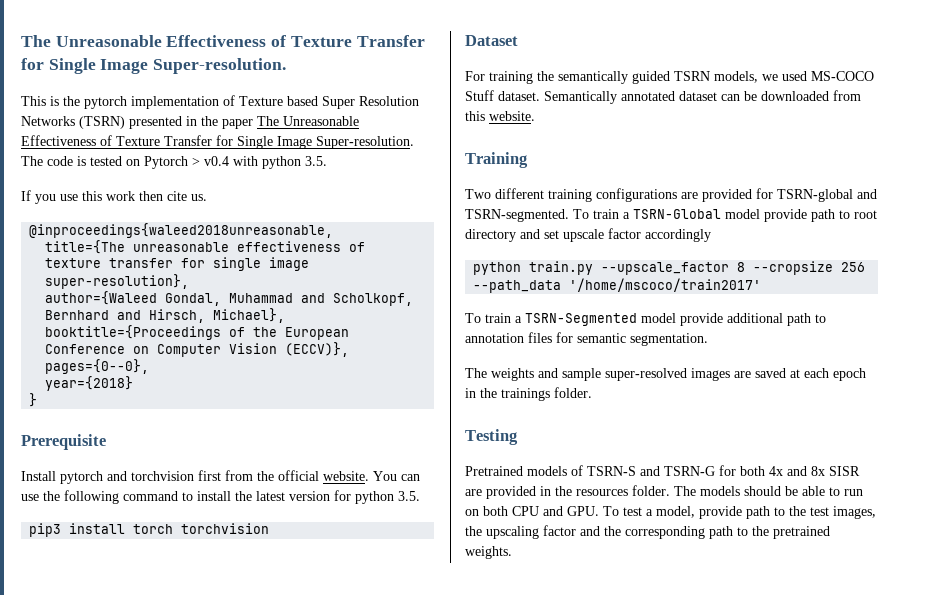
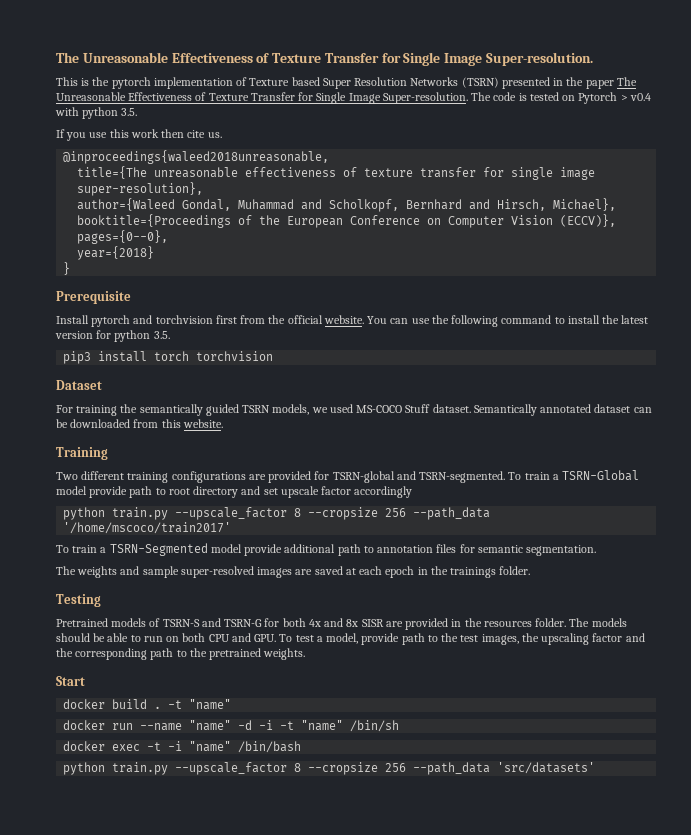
+ Start
+ docker build . -t "name"
+ docker run --name "name" -d -i -t "name" /bin/sh
+ docker exec -t -i "name" /bin/bash
+ python train.py --upscale_factor 8 --cropsize 256 --path_data 'src/datasets'

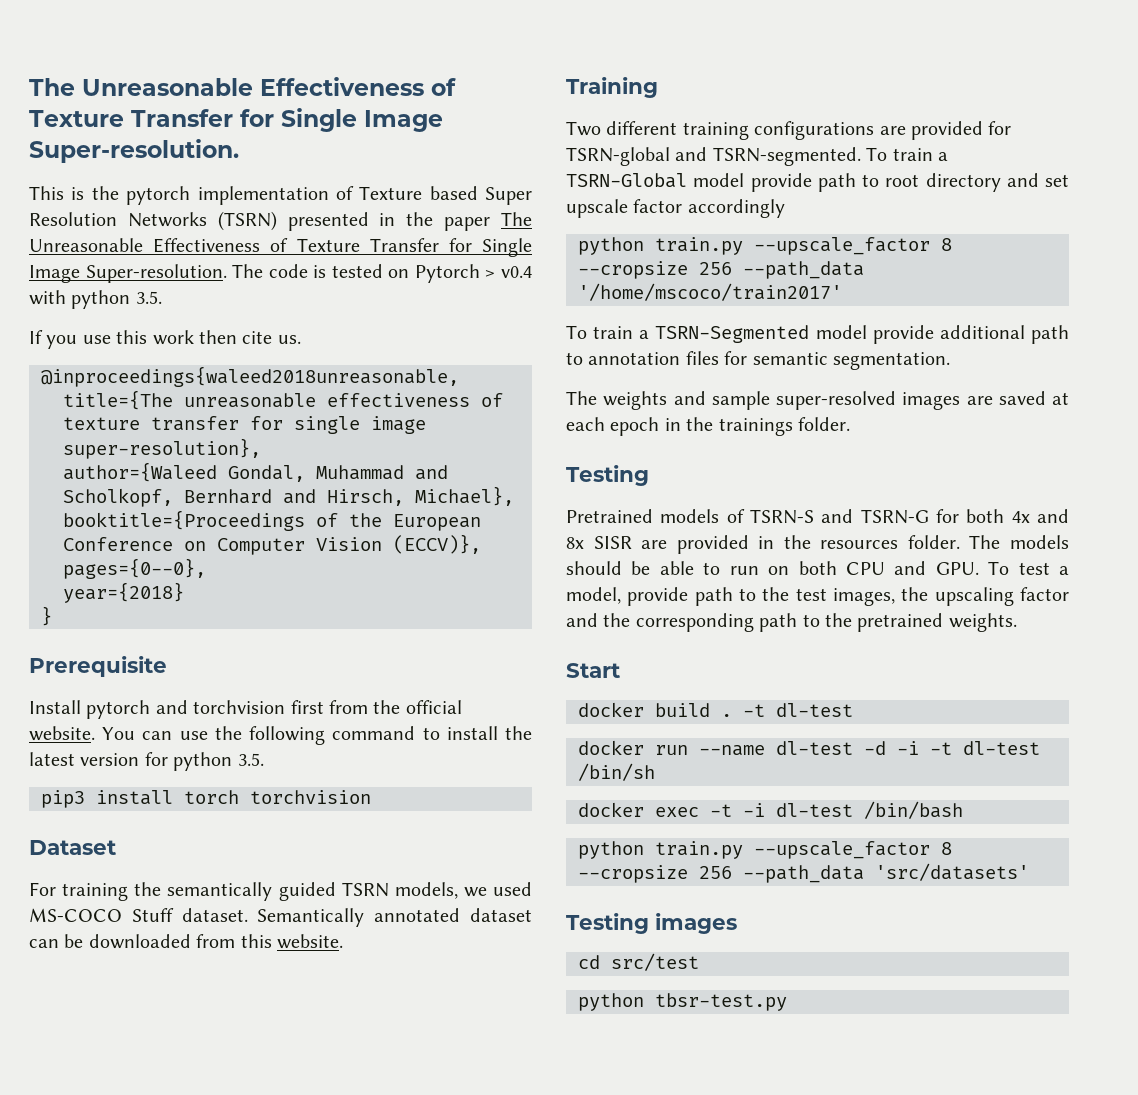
- docker build . -t "name"
+ docker build . -t dl-test
- docker run --name "name" -d -i -t "name" /bin/sh
+ docker run --name dl-test -d -i -t dl-test /bin/sh
- docker exec -t -i "name" /bin/bash
+ docker exec -t -i dl-test /bin/bash
+ Testing images
+ cd src/test
+ python tbsr-test.py

